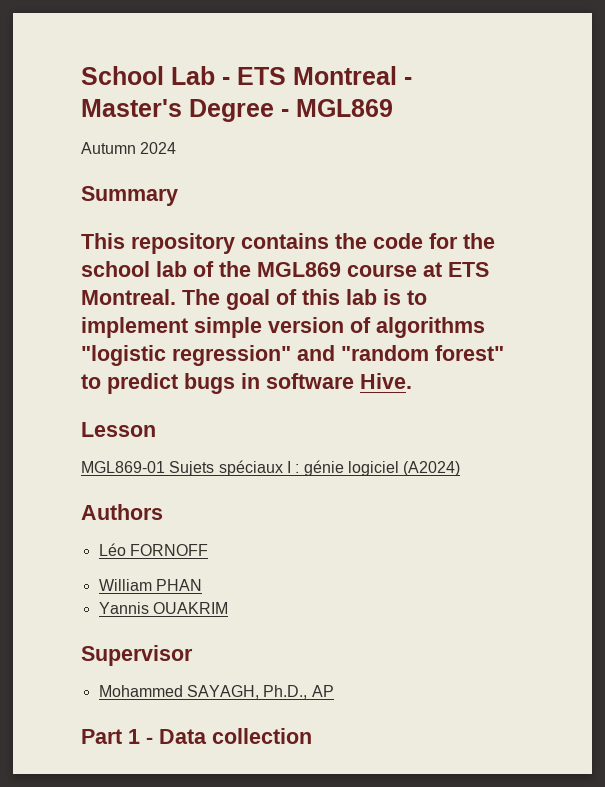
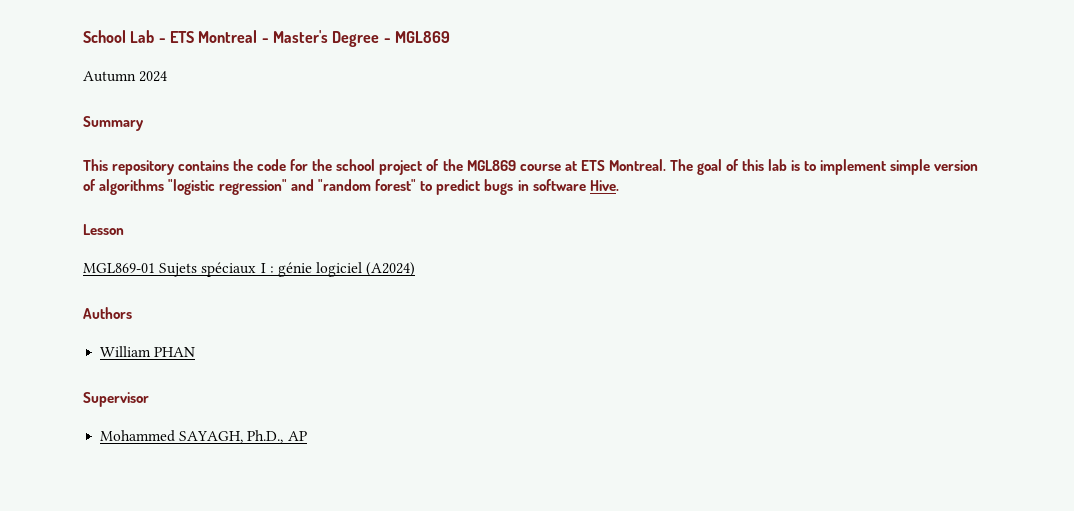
- This repository contains the code for the school lab of the MGL869 course at ETS Montreal.
+ This repository contains the code for the school project of the MGL869 course at ETS Montreal.
- Léo FORNOFF
- Yannis OUAKRIM
- Part 1 - Data collection

